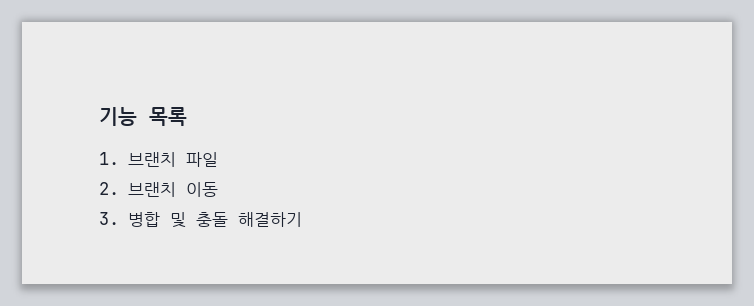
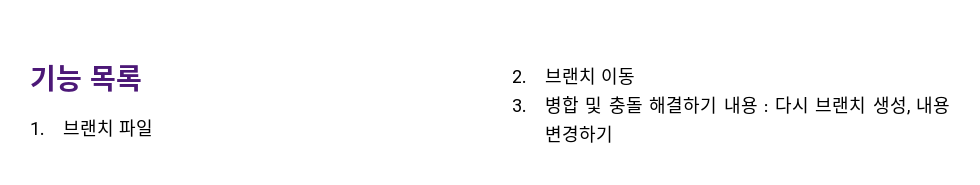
- 3. 병합 및 충돌 해결하기
+ 3. 병합 및 충돌 해결하기 내용 : 다시 브랜치 생성, 내용 변경하기

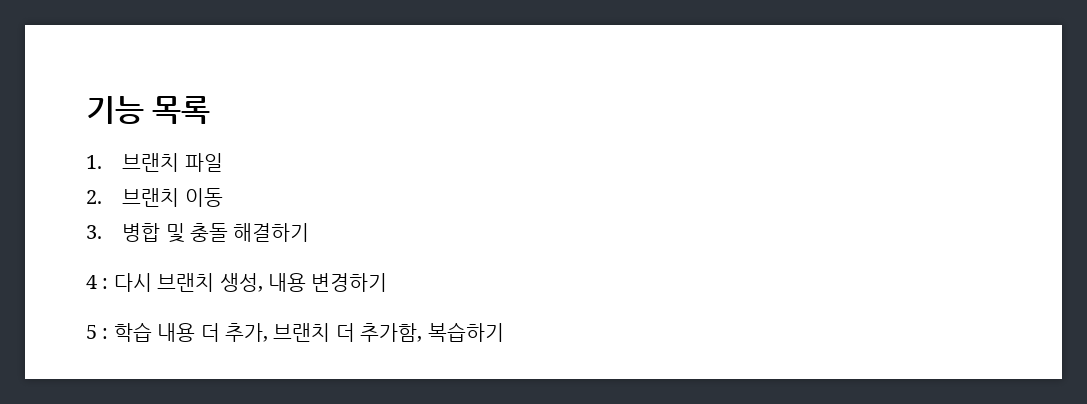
- 3. 병합 및 충돌 해결하기 내용 : 다시 브랜치 생성, 내용 변경하기
+ 3. 병합 및 충돌 해결하기
+ 4 : 다시 브랜치 생성, 내용 변경하기
+ 5 : 학습 내용 더 추가, 브랜치 더 추가함, 복습하기

